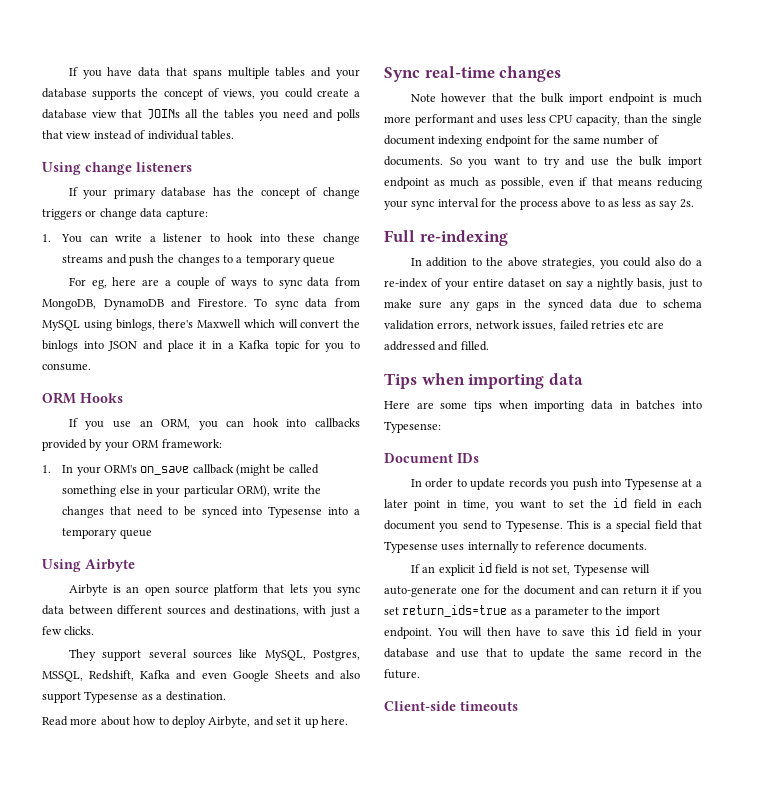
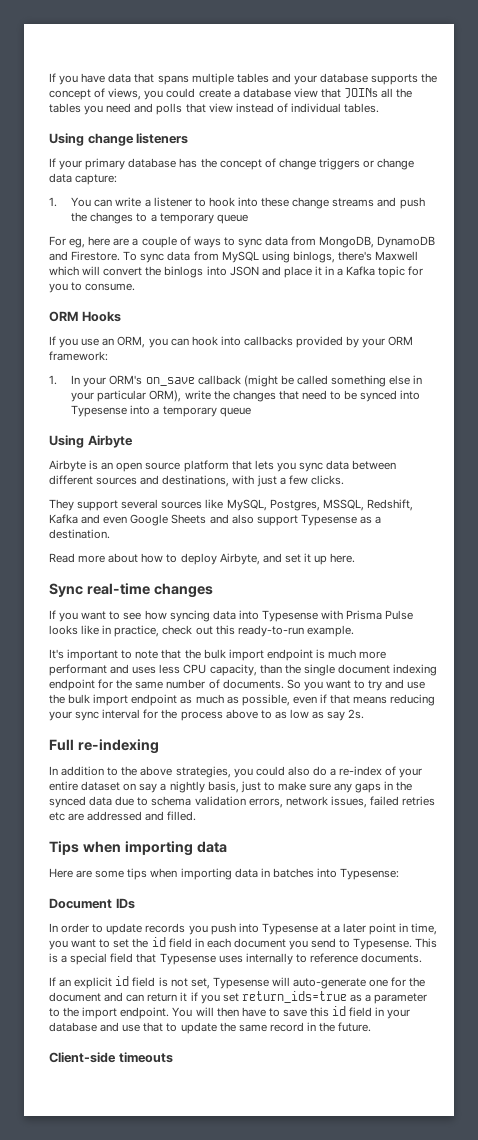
- Note however that the bulk import endpoint is much more performant and uses less CPU capacity, than the single document indexing endpoint for the same number of documents.
+ If you want to see how syncing data into Typesense with Prisma Pulse looks like in practice, check out this ready-to-run example.
+ It's important to note that the bulk import endpoint is much more performant and uses less CPU capacity, than the single document indexing endpoint for the same number of documents.
- So you want to try and use the bulk import endpoint as much as possible, even if that means reducing your sync interval for the process above to as less as say 2s.
+ So you want to try and use the bulk import endpoint as much as possible, even if that means reducing your sync interval for the process above to as low as say 2s.

